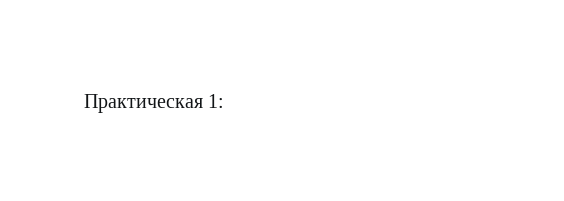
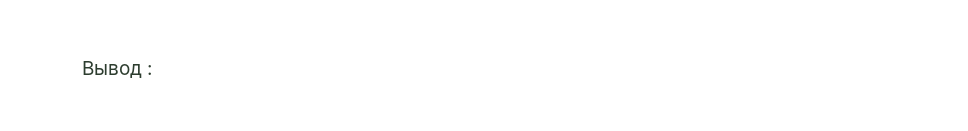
- Практическая 1:
+ Вывод :

